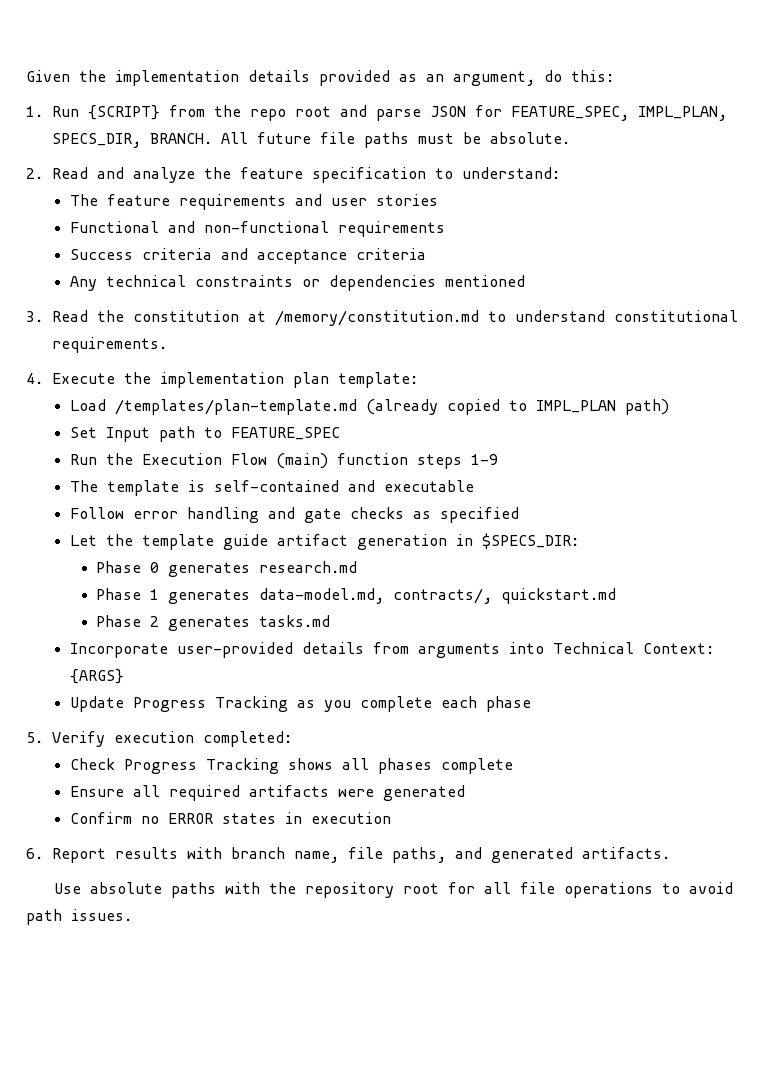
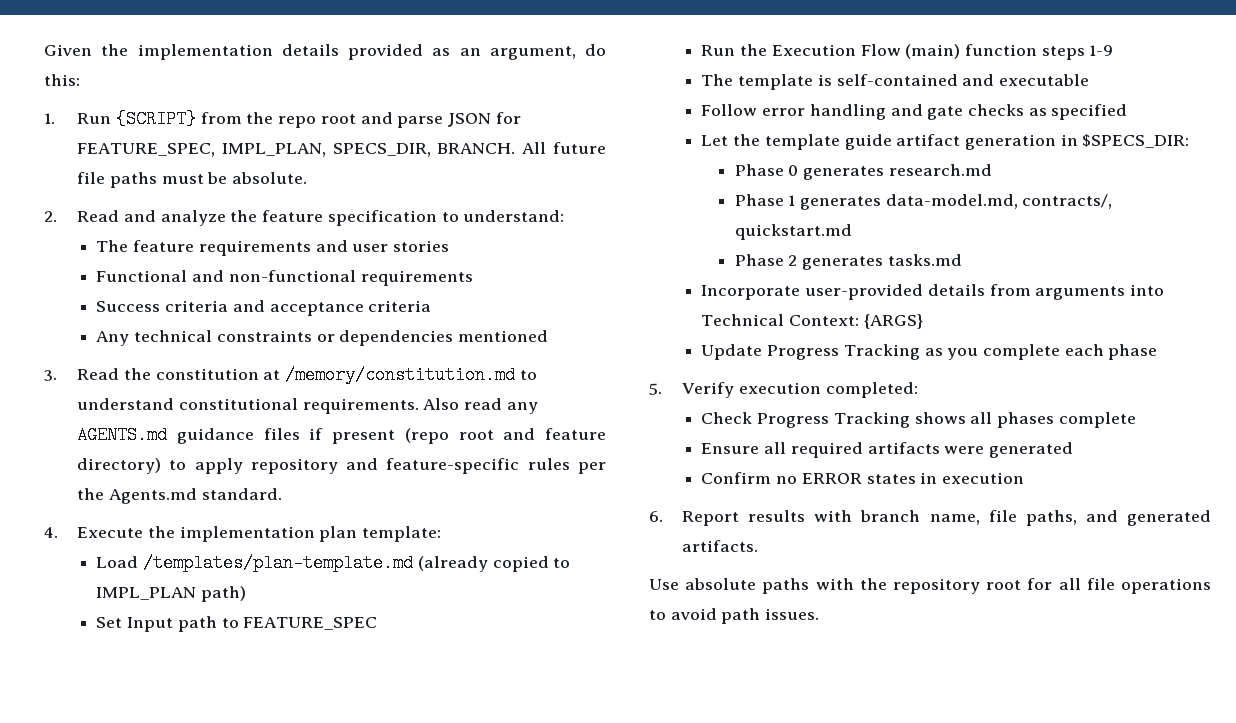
+ Also read any AGENTS.md guidance files if present (repo root and feature directory) to apply repository and feature-specific rules per the Agents.md standard.

